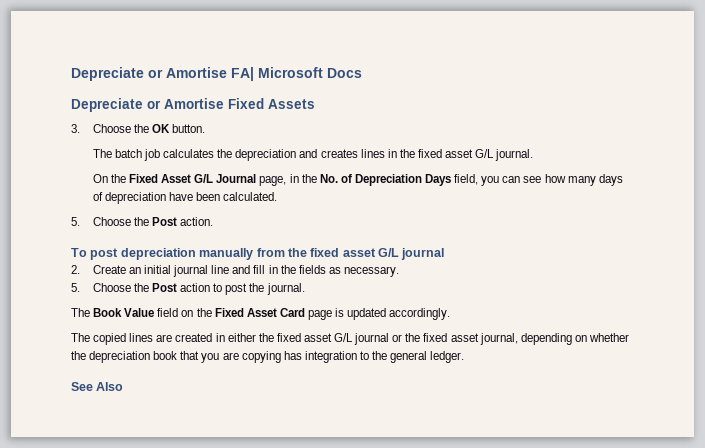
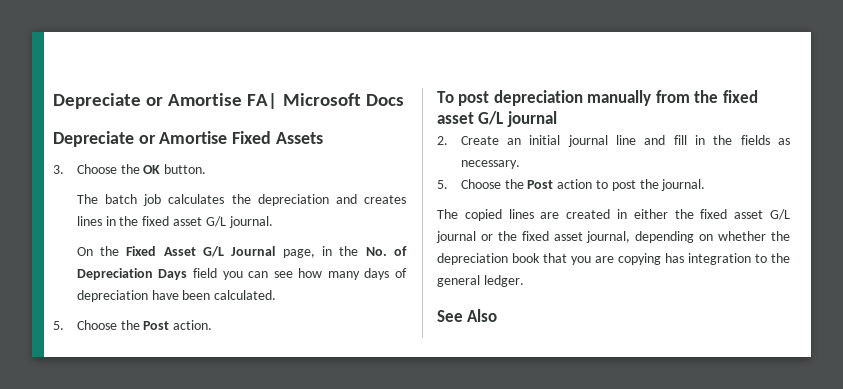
- On the Fixed Asset G/L Journal page, in the No. of Depreciation Days field, you can see how many days of depreciation have been calculated.
+ On the Fixed Asset G/L Journal page, in the No. of Depreciation Days field you can see how many days of depreciation have been calculated.
- The Book Value field on the Fixed Asset Card page is updated accordingly.

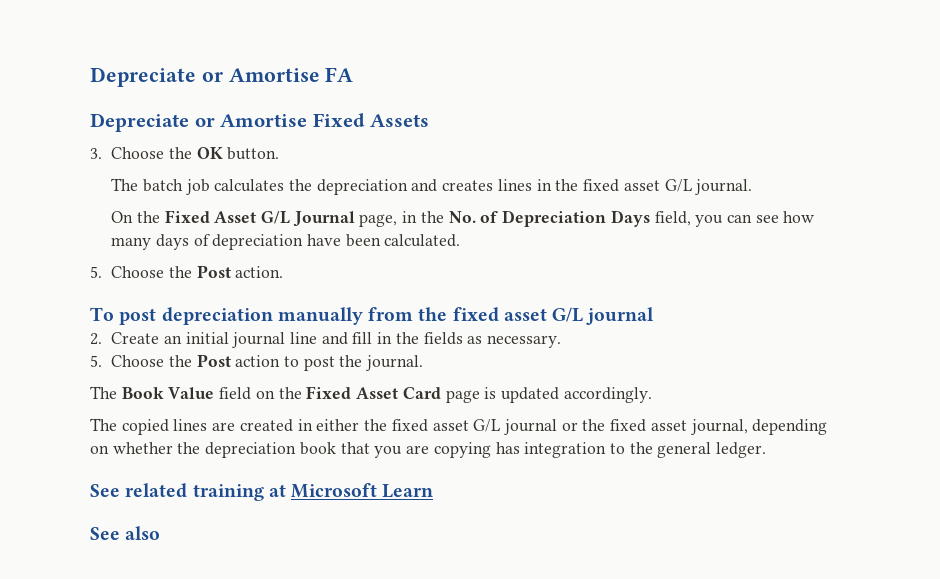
- Depreciate or Amortise FA| Microsoft Docs
+ Depreciate or Amortise FA
- On the Fixed Asset G/L Journal page, in the No. of Depreciation Days field you can see how many days of depreciation have been calculated.
+ On the Fixed Asset G/L Journal page, in the No. of Depreciation Days field, you can see how many days of depreciation have been calculated.
+ The Book Value field on the Fixed Asset Card page is updated accordingly.
- See Also
+ See related training at Microsoft Learn
+ See also

